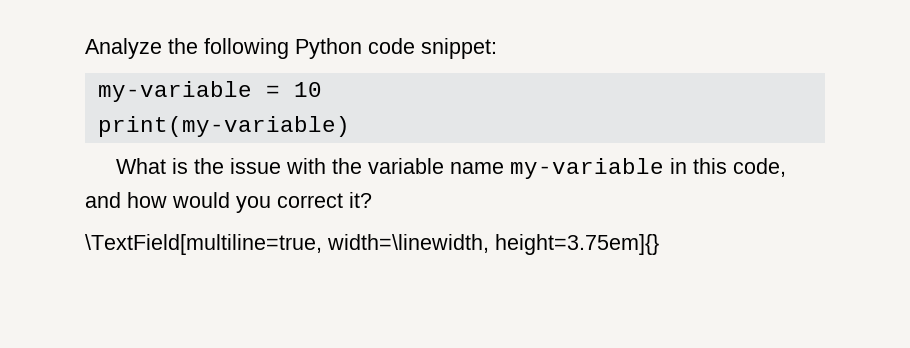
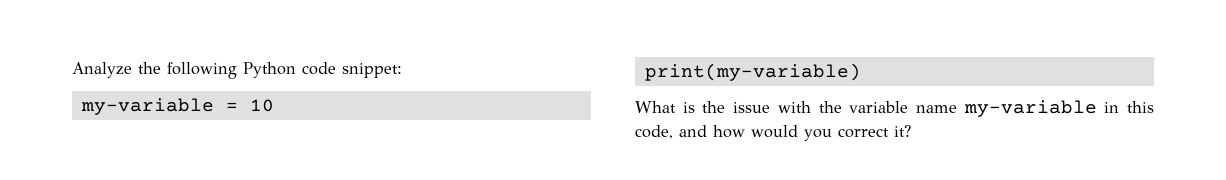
- \TextField[multiline=true, width=\linewidth, height=3.75em]{}

